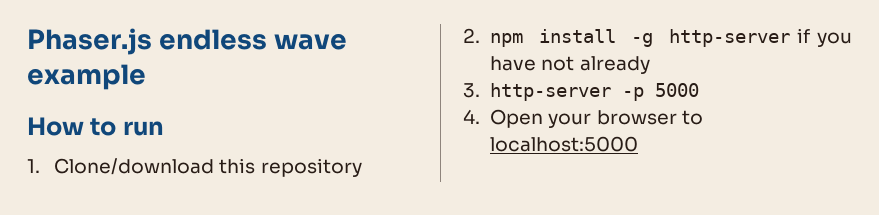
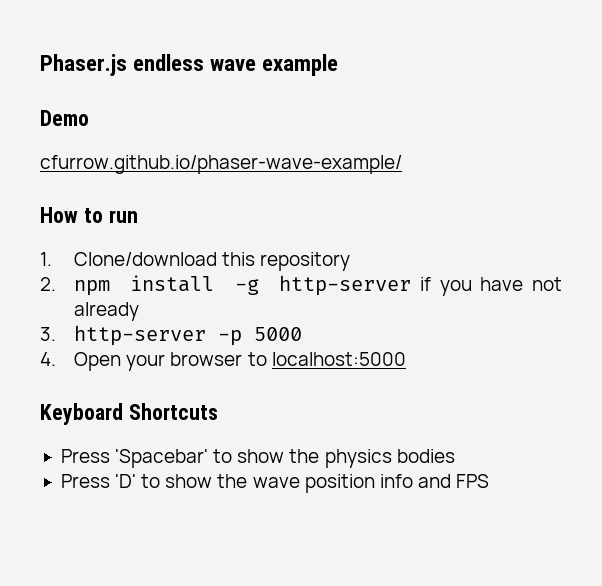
+ Demo
+ cfurrow.github.io/phaser-wave-example/
+ Keyboard Shortcuts
+ Press 'Spacebar' to show the physics bodies
+ Press 'D' to show the wave position info and FPS

